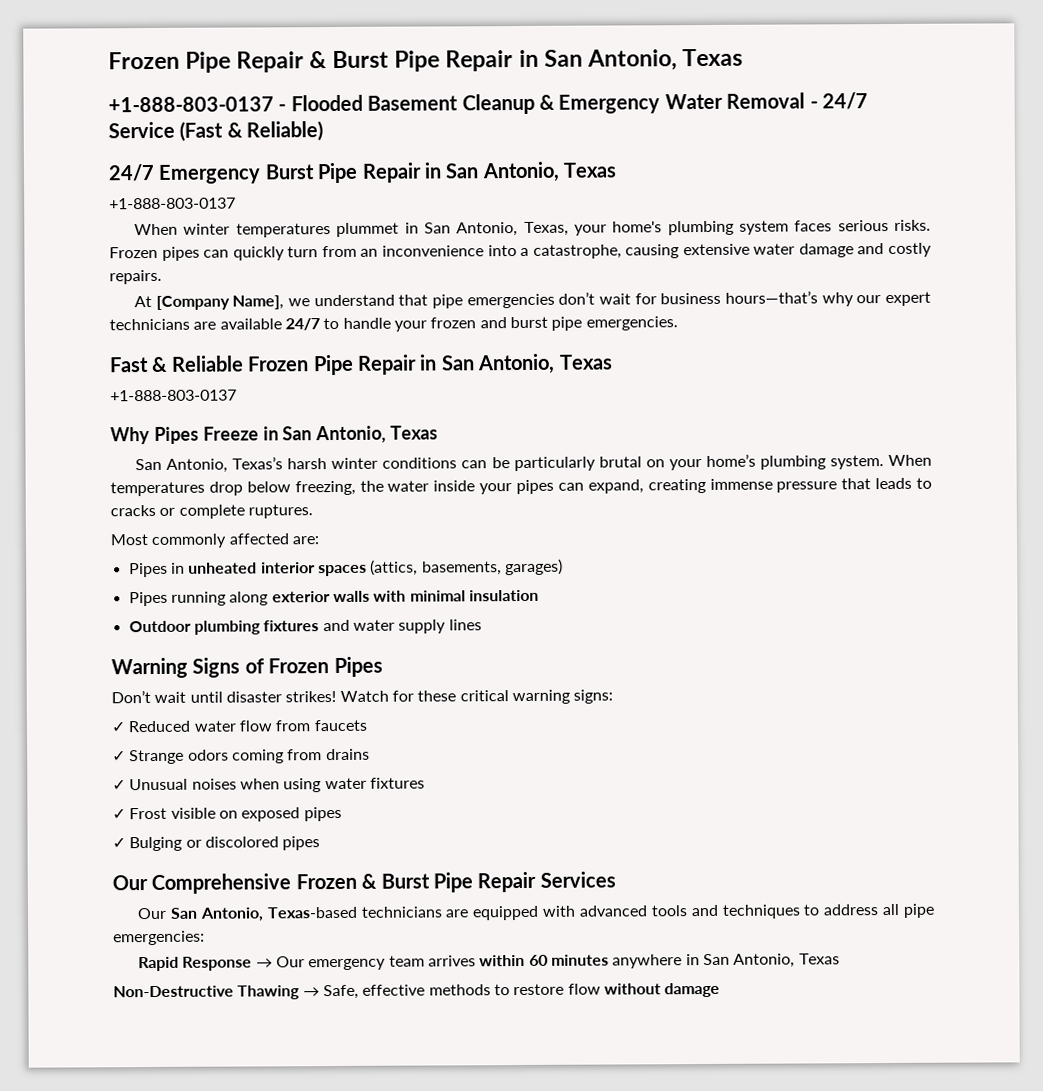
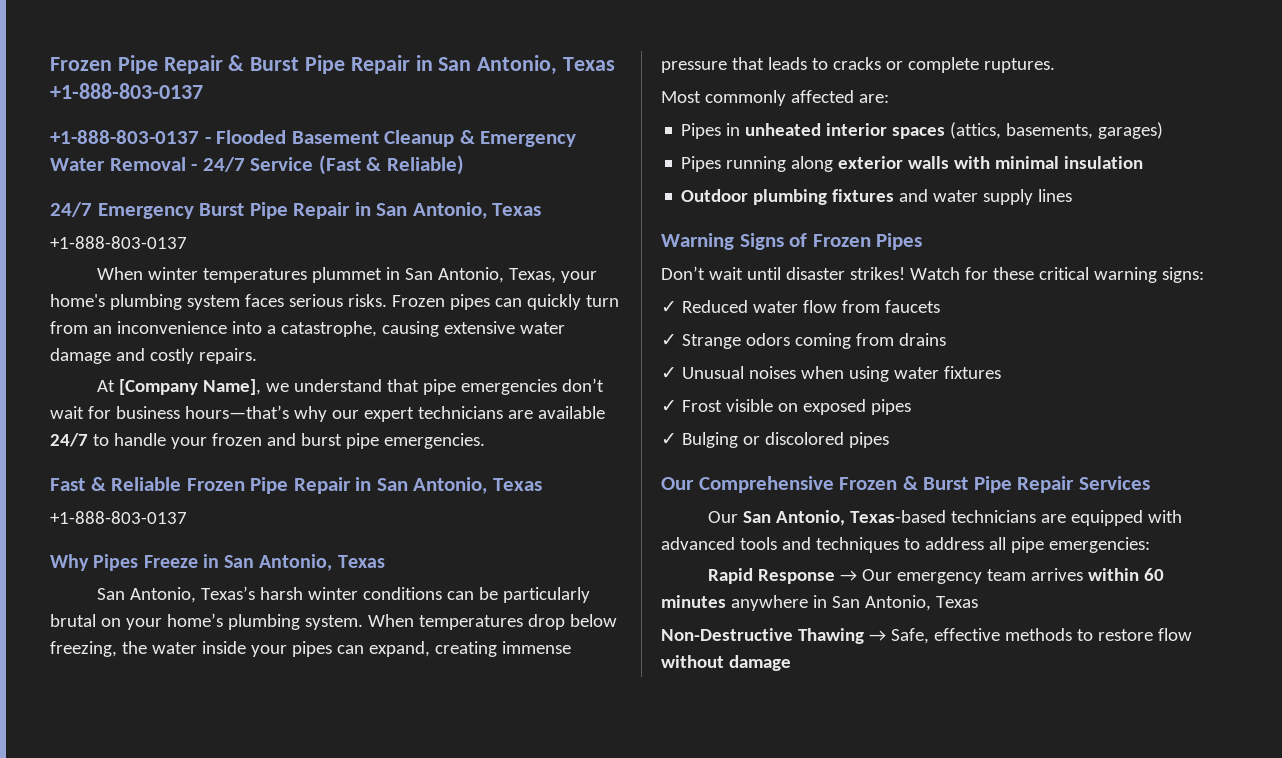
- Frozen Pipe Repair & Burst Pipe Repair in San Antonio, Texas
+ Frozen Pipe Repair & Burst Pipe Repair in San Antonio, Texas +1-888-803-0137

